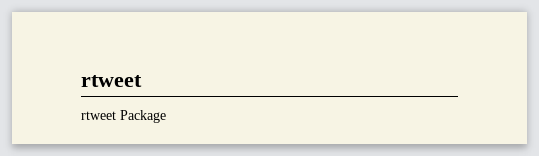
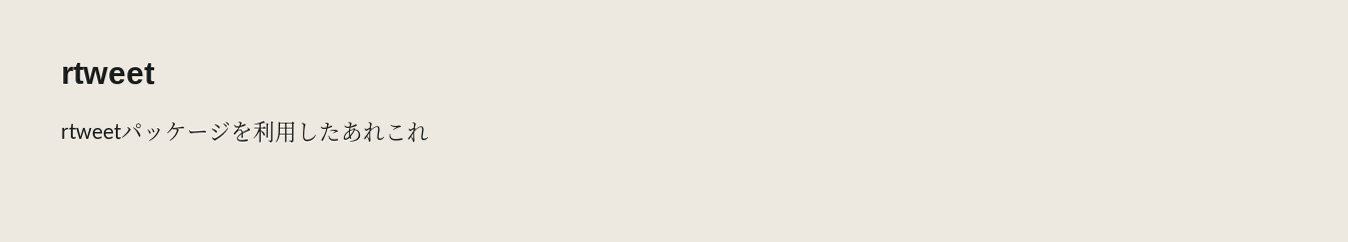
- rtweet Package
+ rtweetパッケージを利用したあれこれ

